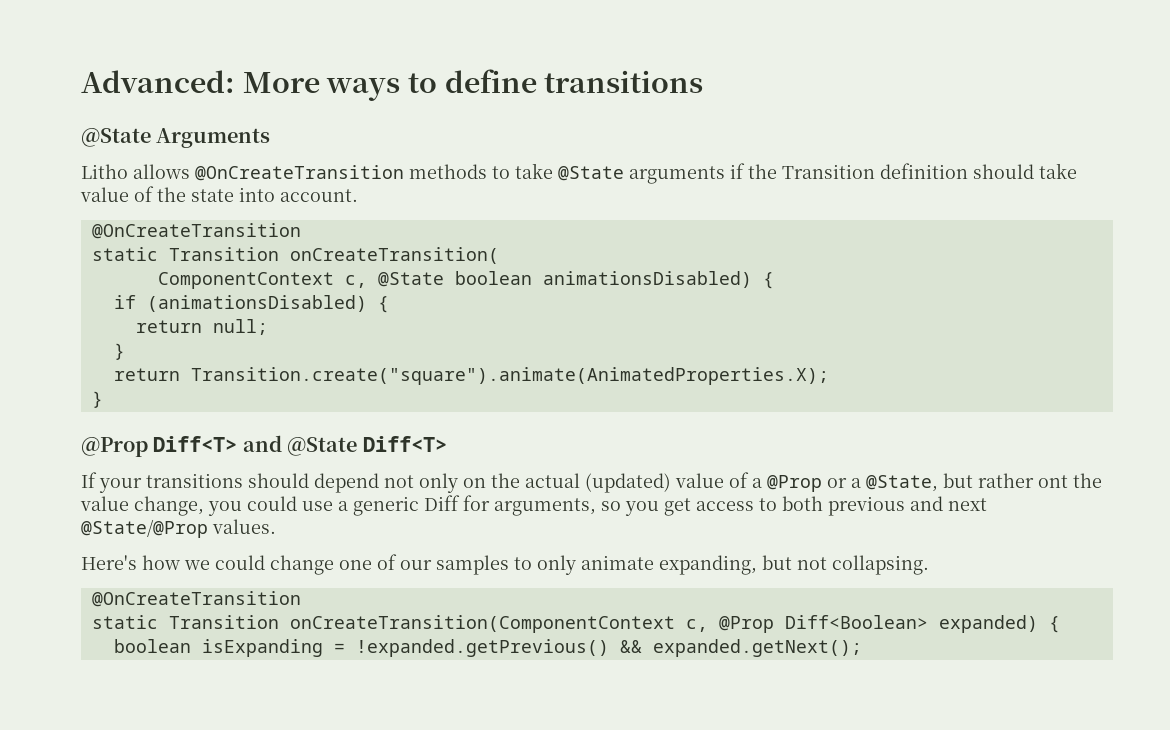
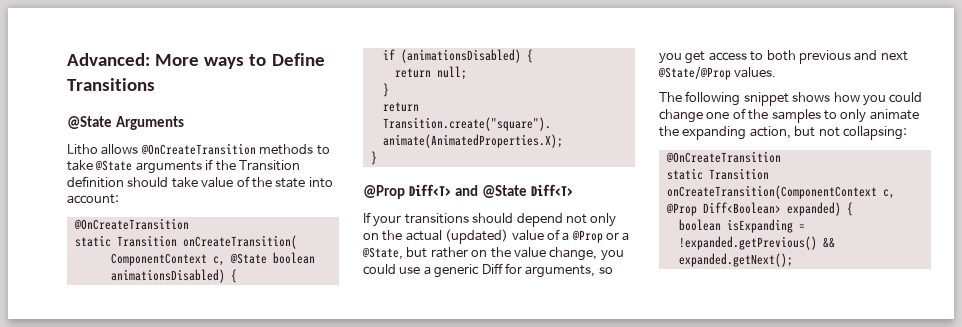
- Advanced: More ways to define transitions
+ Advanced: More ways to Define Transitions
- Litho allows @OnCreateTransition methods to take @State arguments if the Transition definition should take value of the state into account.
+ Litho allows @OnCreateTransition methods to take @State arguments if the Transition definition should take value of the state into account:
- If your transitions should depend not only on the actual (updated) value of a @Prop or a @State, but rather ont the value change, you could use a generic Diff for arguments, so you get access to both previous and next @State/@Prop values.
+ If your transitions should depend not only on the actual (updated) value of a @Prop or a @State, but rather on the value change, you could use a generic Diff for arguments, so you get access to both previous and next @State/@Prop values.
- Here's how we could change one of our samples to only animate expanding, but not collapsing.
+ The following snippet shows how you could change one of the samples to only animate the expanding action, but not collapsing:

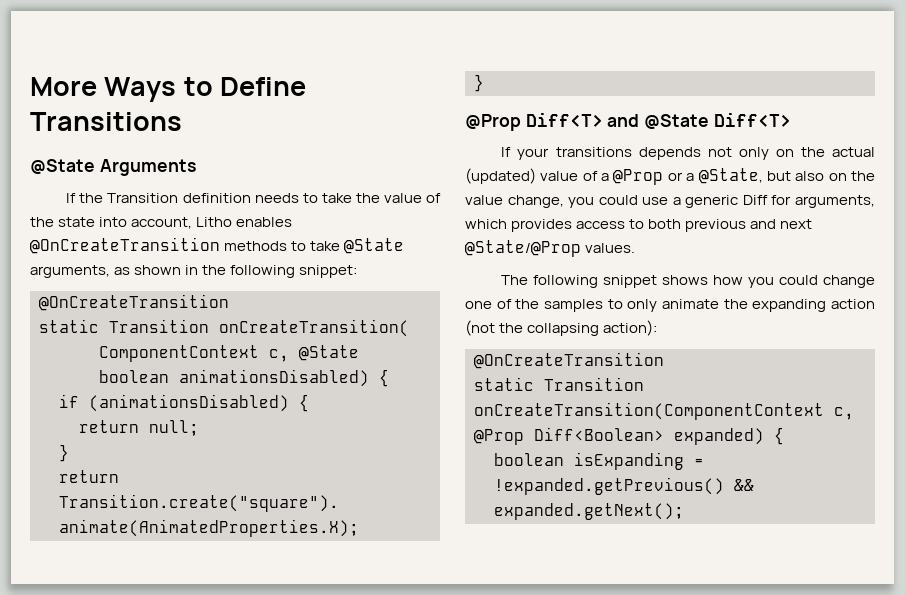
- Advanced: More ways to Define Transitions
+ More Ways to Define Transitions
- Litho allows @OnCreateTransition methods to take @State arguments if the Transition definition should take value of the state into account:
+ If the Transition definition needs to take the value of the state into account, Litho enables @OnCreateTransition methods to take @State arguments, as shown in the following snippet:
- If your transitions should depend not only on the actual (updated) value of a @Prop or a @State, but rather on the value change, you could use a generic Diff for arguments, so you get access to both previous and next @State/@Prop values.
+ If your transitions depends not only on the actual (updated) value of a @Prop or a @State, but also on the value change, you could use a generic Diff for arguments, which provides access to both previous and next @State/@Prop values.
- The following snippet shows how you could change one of the samples to only animate the expanding action, but not collapsing:
+ The following snippet shows how you could change one of the samples to only animate the expanding action (not the collapsing action):

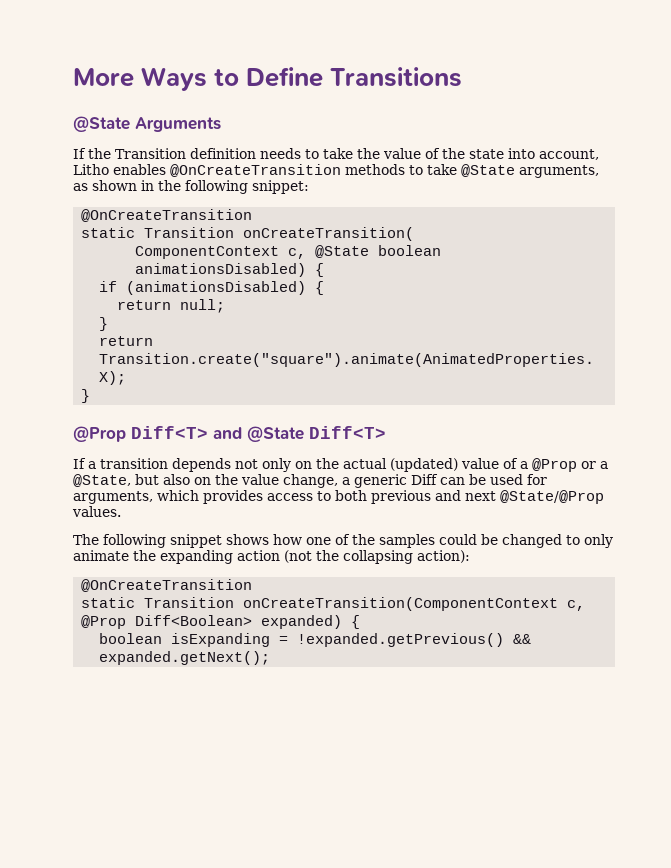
- If your transitions depends not only on the actual (updated) value of a @Prop or a @State, but also on the value change, you could use a generic Diff for arguments, which provides access to both previous and next @State/@Prop values.
+ If a transition depends not only on the actual (updated) value of a @Prop or a @State, but also on the value change, a generic Diff can be used for arguments, which provides access to both previous and next @State/@Prop values.
- The following snippet shows how you could change one of the samples to only animate the expanding action (not the collapsing action):
+ The following snippet shows how one of the samples could be changed to only animate the expanding action (not the collapsing action):

